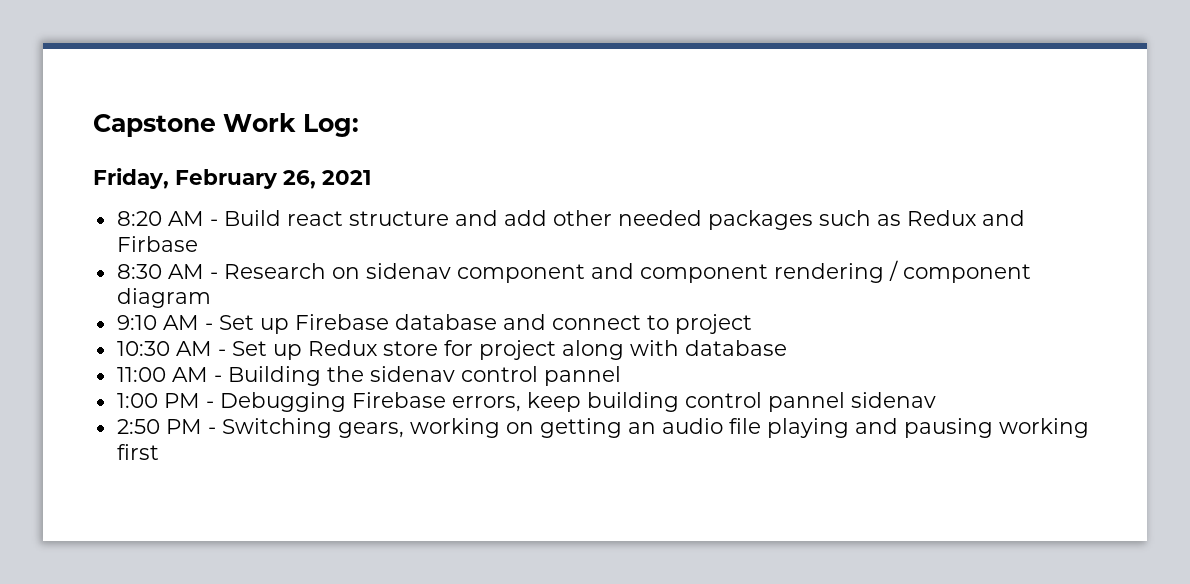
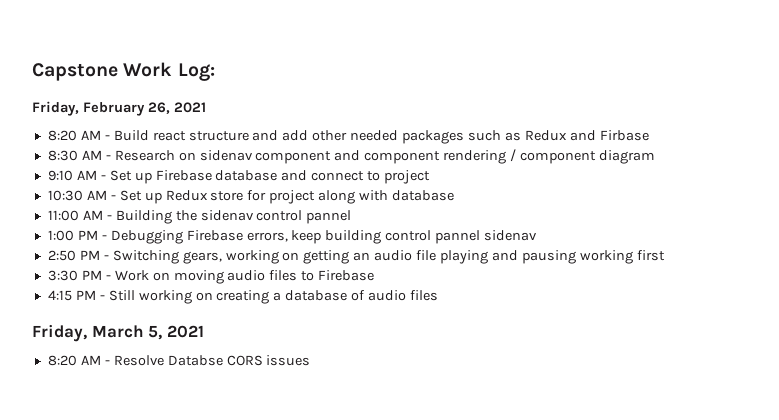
+ 3:30 PM - Work on moving audio files to Firebase
+ 4:15 PM - Still working on creating a database of audio files
+ Friday, March 5, 2021
+ 8:20 AM - Resolve Databse CORS issues

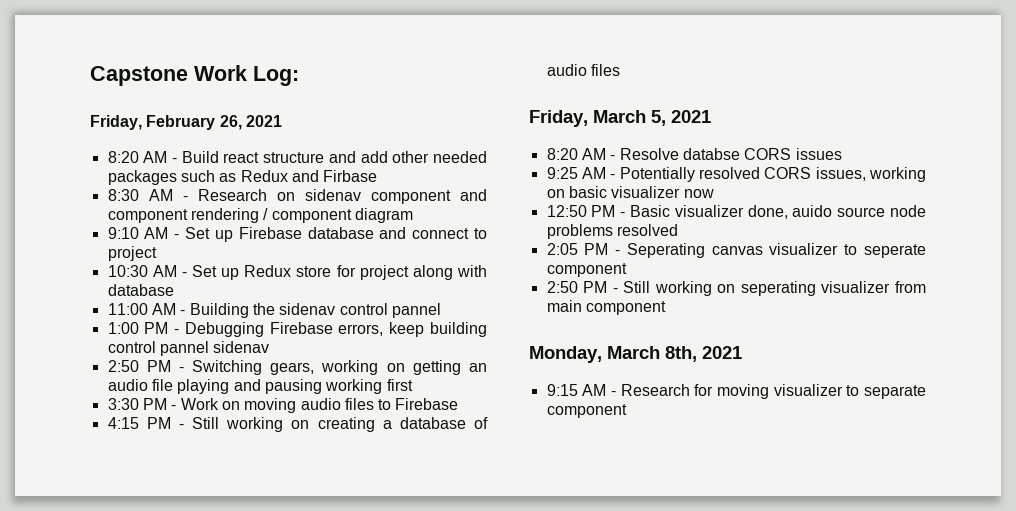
- 8:20 AM - Resolve Databse CORS issues
+ 8:20 AM - Resolve databse CORS issues
+ 9:25 AM - Potentially resolved CORS issues, working on basic visualizer now
+ 12:50 PM - Basic visualizer done, auido source node problems resolved
+ 2:05 PM - Seperating canvas visualizer to seperate component
+ 2:50 PM - Still working on seperating visualizer from main component
+ Monday, March 8th, 2021
+ 9:15 AM - Research for moving visualizer to separate component

